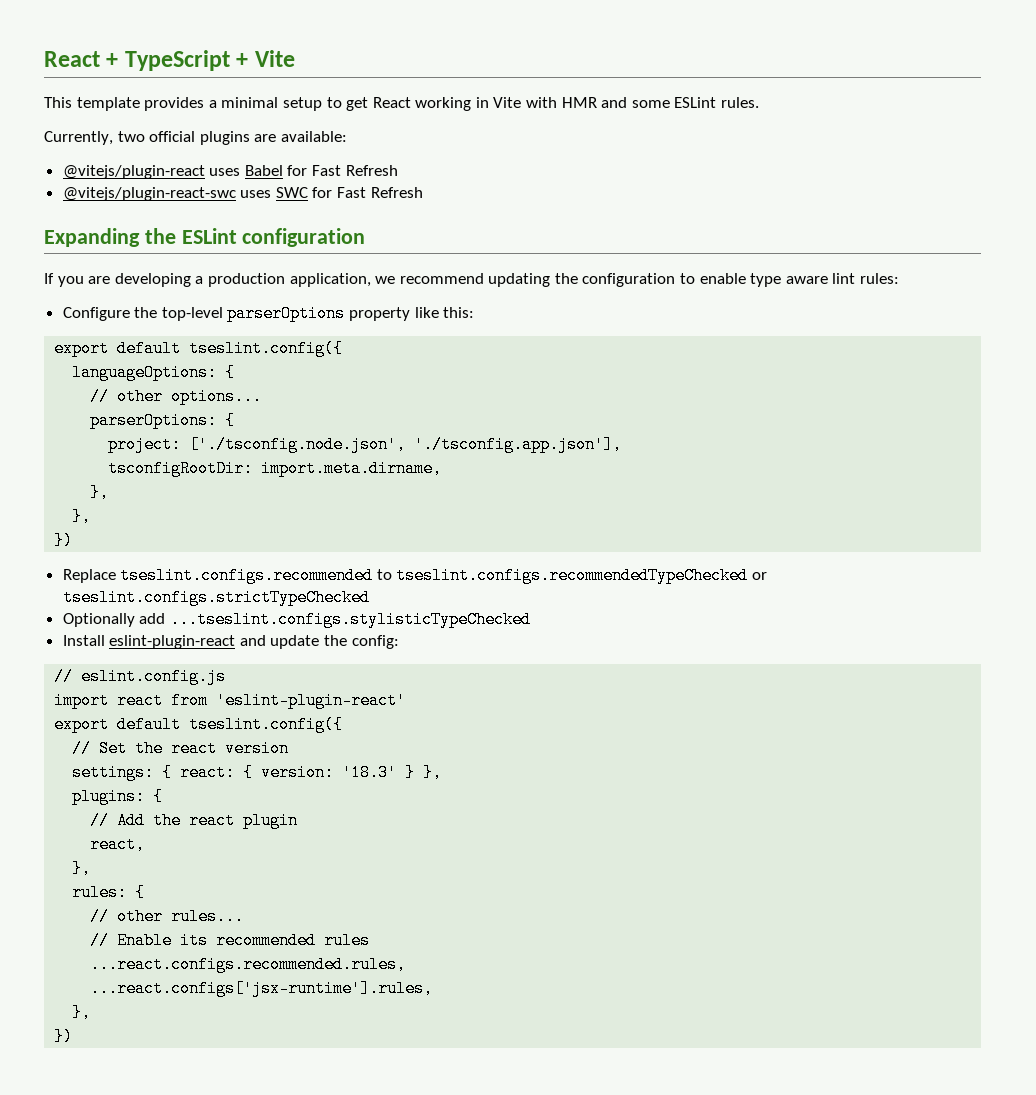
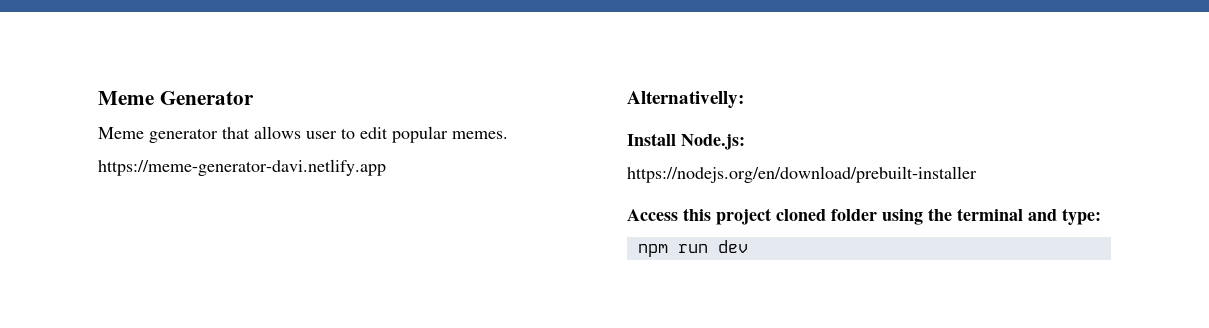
- React + TypeScript + Vite
- This template provides a minimal setup to get React working in Vite with HMR and some ESLint rules.
- Currently, two official plugins are available:
- @vitejs/plugin-react uses Babel for Fast Refresh
- @vitejs/plugin-react-swc uses SWC for Fast Refresh
- Expanding the ESLint configuration
- If you are developing a production application, we recommend updating the configuration to enable type aware lint rules:
- Configure the top-level parserOptions property like this:
- export default tseslint.config({
- languageOptions: {
- // other options...
- parserOptions: {
- project: ['./tsconfig.node.json', './tsconfig.app.json'],
- tsconfigRootDir: import.meta.dirname,
- },
- },
- })
- Replace tseslint.configs.recommended to tseslint.configs.recommendedTypeChecked or tseslint.configs.strictTypeChecked
- Optionally add ...tseslint.configs.stylisticTypeChecked
- Install eslint-plugin-react and update the config:
- // eslint.config.js
- import react from 'eslint-plugin-react'
- export default tseslint.config({
- // Set the react version
- settings: { react: { version: '18.3' } },
- plugins: {
- // Add the react plugin
- react,
- },
- rules: {
- // other rules...
- // Enable its recommended rules
- ...react.configs.recommended.rules,
- ...react.configs['jsx-runtime'].rules,
- },
- })
+ Meme Generator
+ Meme generator that allows user to edit popular memes.
+ https://meme-generator-davi.netlify.app
+ Alternativelly:
+ Install Node.js:
+ https://nodejs.org/en/download/prebuilt-installer
+ Access this project cloned folder using the terminal and type:
+ npm run dev

